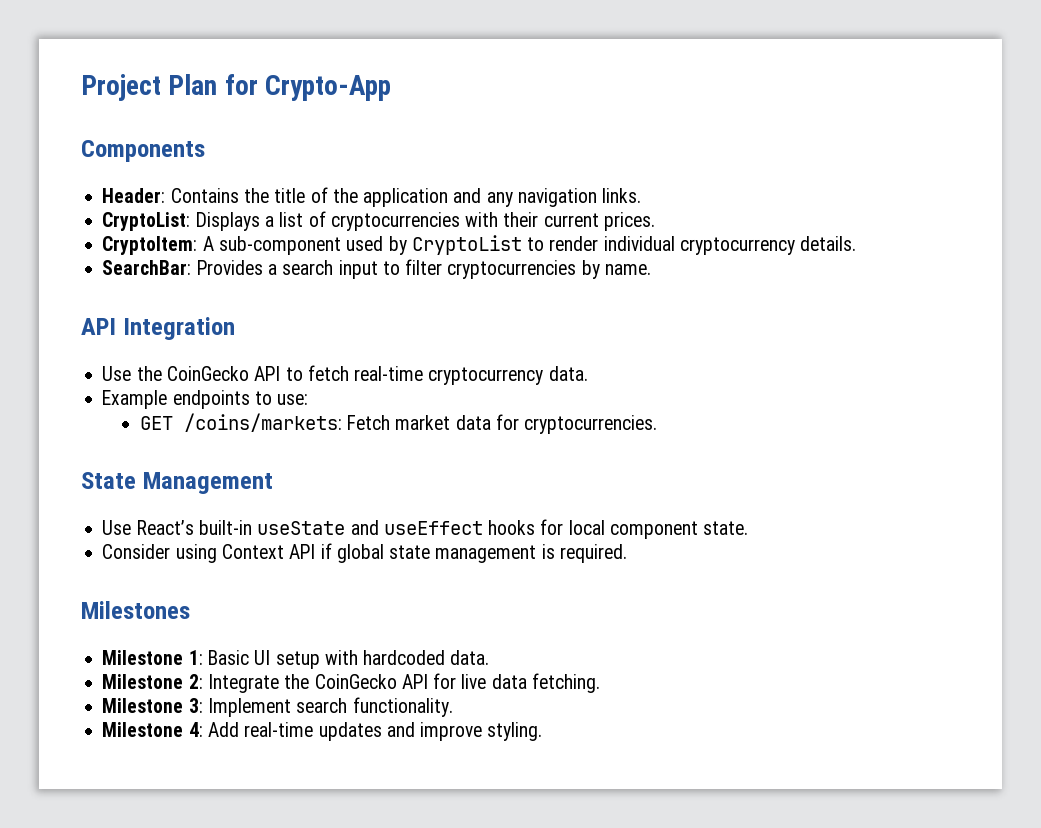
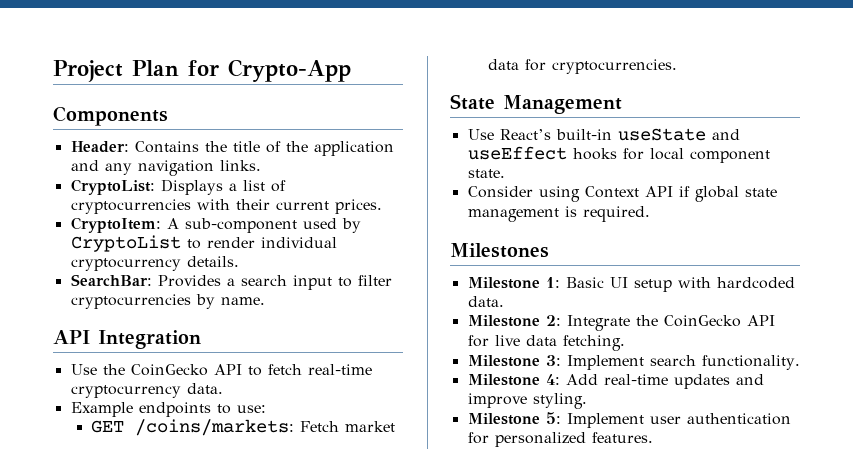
+ Milestone 5: Implement user authentication for personalized features.

